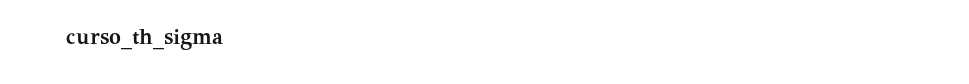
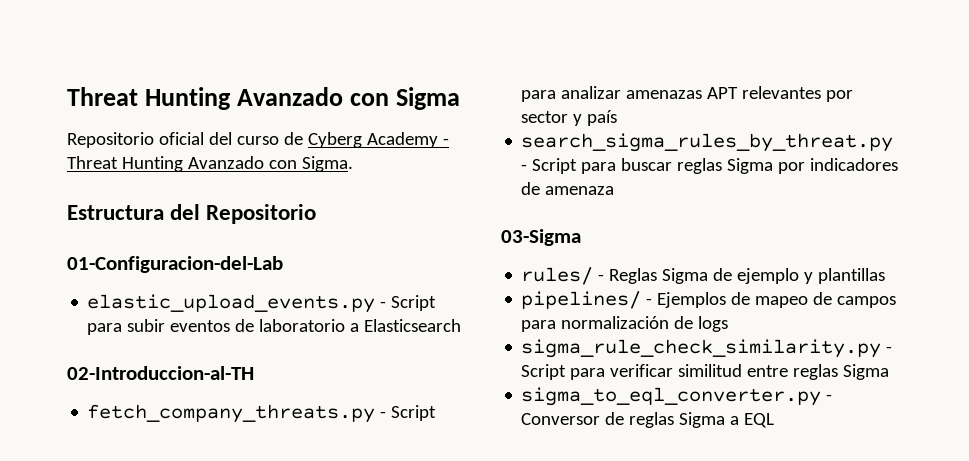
- curso_th_sigma
+ Threat Hunting Avanzado con Sigma
+ Repositorio oficial del curso de Cyberg Academy - Threat Hunting Avanzado con Sigma.
+ Estructura del Repositorio
+ 01-Configuracion-del-Lab
+ elastic_upload_events.py - Script para subir eventos de laboratorio a Elasticsearch
+ 02-Introduccion-al-TH
+ fetch_company_threats.py - Script para analizar amenazas APT relevantes por sector y país
+ search_sigma_rules_by_threat.py - Script para buscar reglas Sigma por indicadores de amenaza
+ 03-Sigma
+ rules/ - Reglas Sigma de ejemplo y plantillas
+ pipelines/ - Ejemplos de mapeo de campos para normalización de logs
+ sigma_rule_check_similarity.py - Script para verificar similitud entre reglas Sigma
+ sigma_to_eql_converter.py - Conversor de reglas Sigma a EQL

